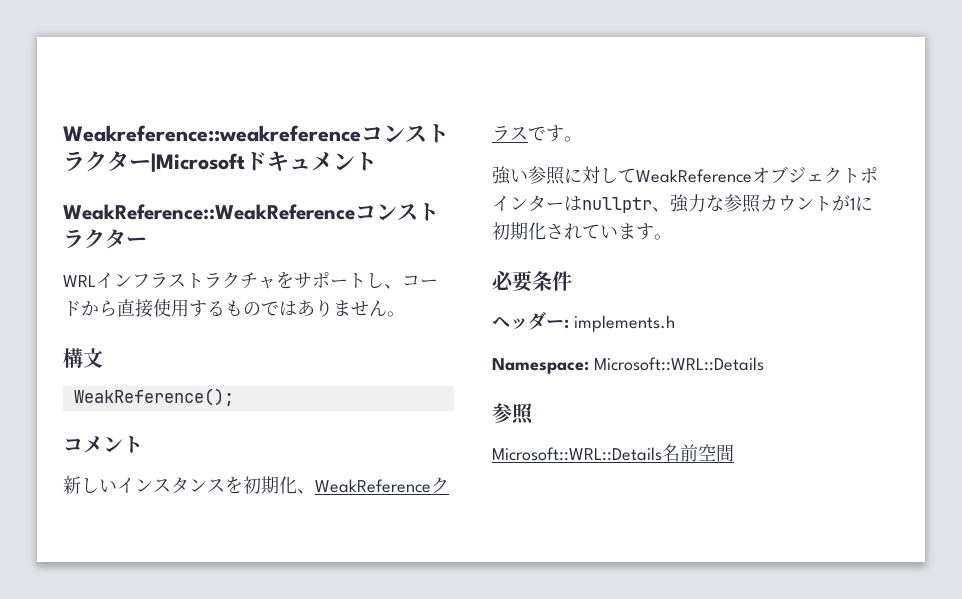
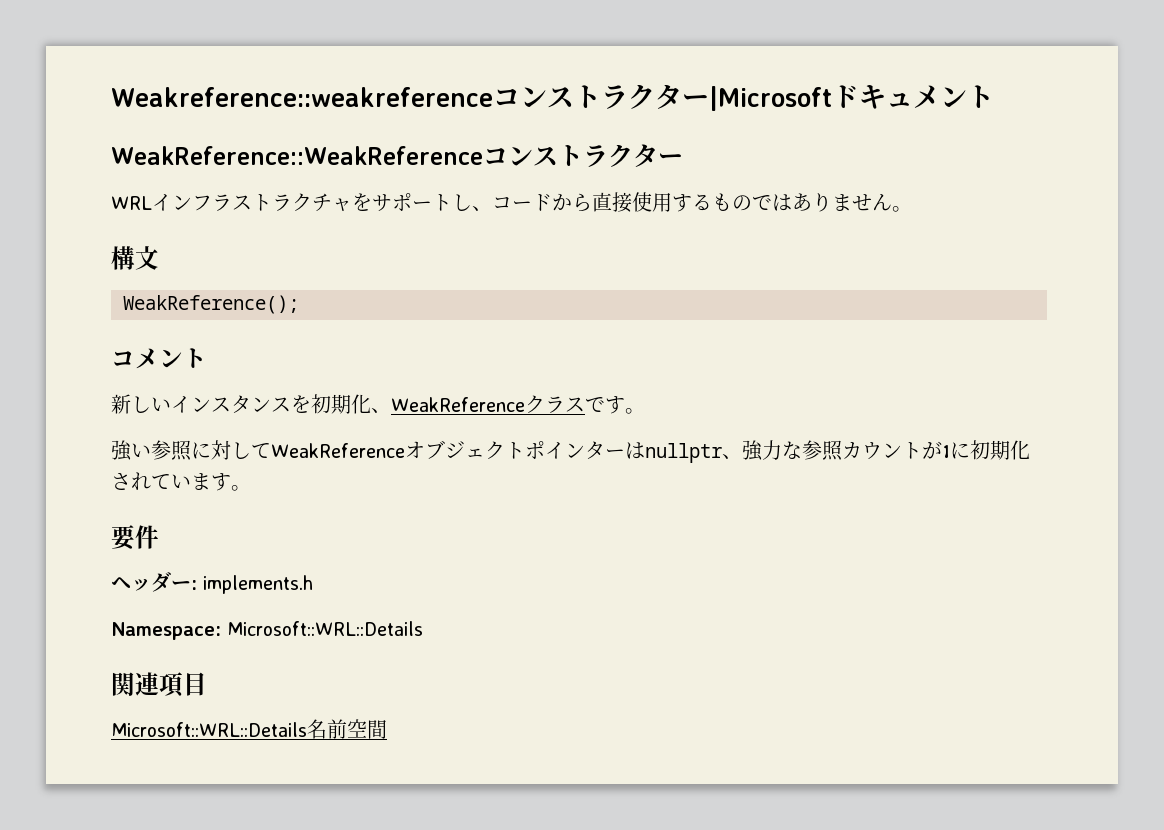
- 必要条件
+ 要件
  Namespace: Microsoft::WRL::Details
- 参照
+ 関連項目

